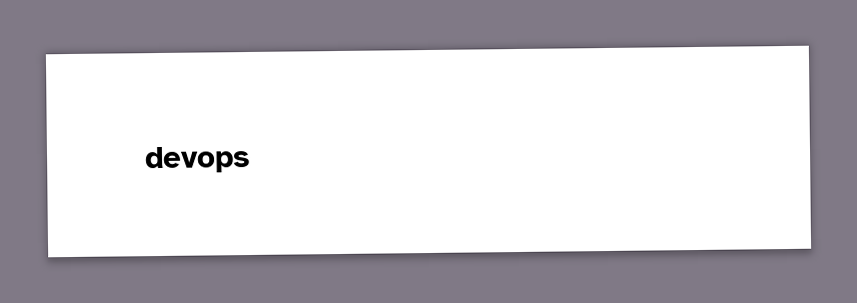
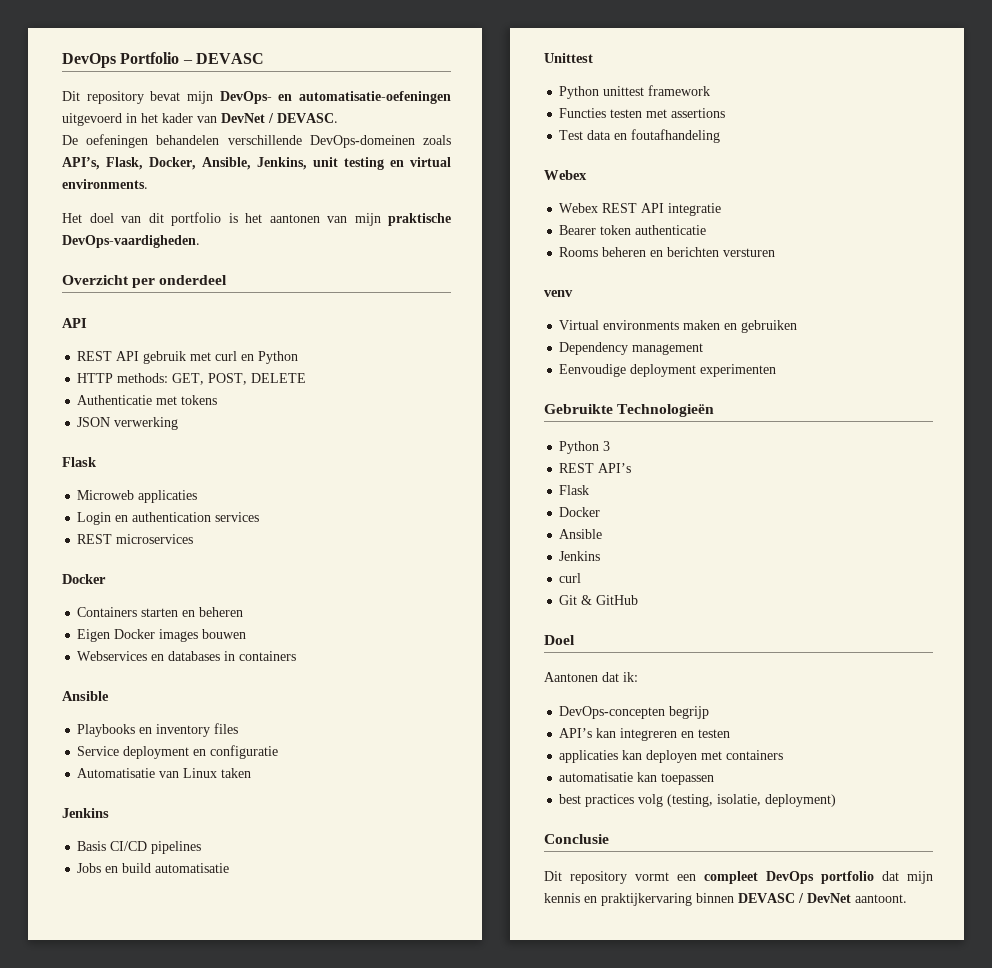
- devops
+ DevOps Portfolio – DEVASC
+ Dit repository bevat mijn DevOps- en automatisatie-oefeningen uitgevoerd in het kader van DevNet / DEVASC.
+ De oefeningen behandelen verschillende DevOps-domeinen zoals API’s, Flask, Docker, Ansible, Jenkins, unit testing en virtual environments.
+ Het doel van dit portfolio is het aantonen van mijn praktische DevOps-vaardigheden.
+ Overzicht per onderdeel
+ API
+ REST API gebruik met curl en Python
+ HTTP methods: GET, POST, DELETE
+ Authenticatie met tokens
+ JSON verwerking
+ Flask
+ Microweb applicaties
+ Login en authentication services
+ REST microservices
+ Docker
+ Containers starten en beheren
+ Eigen Docker images bouwen
+ Webservices en databases in containers
+ Ansible
+ Playbooks en inventory files
+ Service deployment en configuratie
+ Automatisatie van Linux taken
+ Jenkins
+ Basis CI/CD pipelines
+ Jobs en build automatisatie
+ Unittest
+ Python unittest framework
+ Functies testen met assertions
+ Test data en foutafhandeling
+ Webex
+ Webex REST API integratie
+ Bearer token authenticatie
+ Rooms beheren en berichten versturen
+ venv
+ Virtual environments maken en gebruiken
+ Dependency management
+ Eenvoudige deployment experimenten
+ Gebruikte Technologieën
+ Python 3
+ REST API’s
+ Flask
+ Docker
+ Ansible
+ Jenkins
+ curl
+ Git & GitHub
+ Doel
+ Aantonen dat ik:
+ DevOps-concepten begrijp
+ API’s kan integreren en testen
+ applicaties kan deployen met containers
+ automatisatie kan toepassen
+ best practices volg (testing, isolatie, deployment)
+ Conclusie
+ Dit repository vormt een compleet DevOps portfolio dat mijn kennis en praktijkervaring binnen DEVASC / DevNet aantoont.

